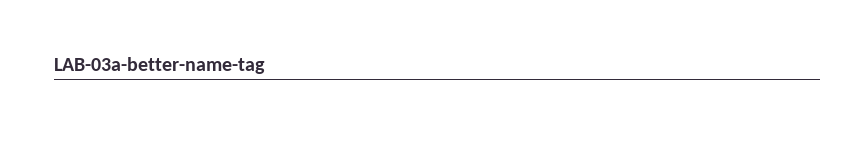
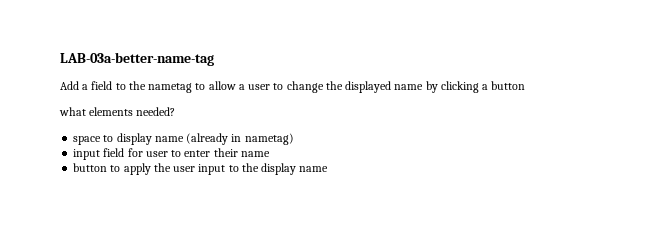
+ Add a field to the nametag to allow a user to change the displayed name by clicking a button
+ what elements needed?
+ space to display name (already in nametag)
+ input field for user to enter their name
+ button to apply the user input to the display name

